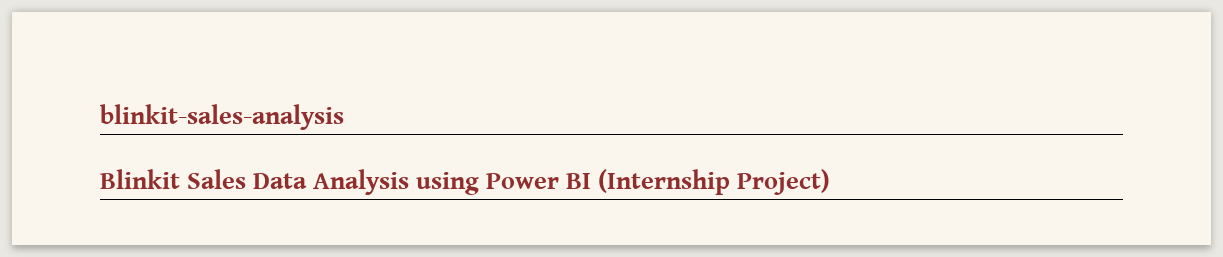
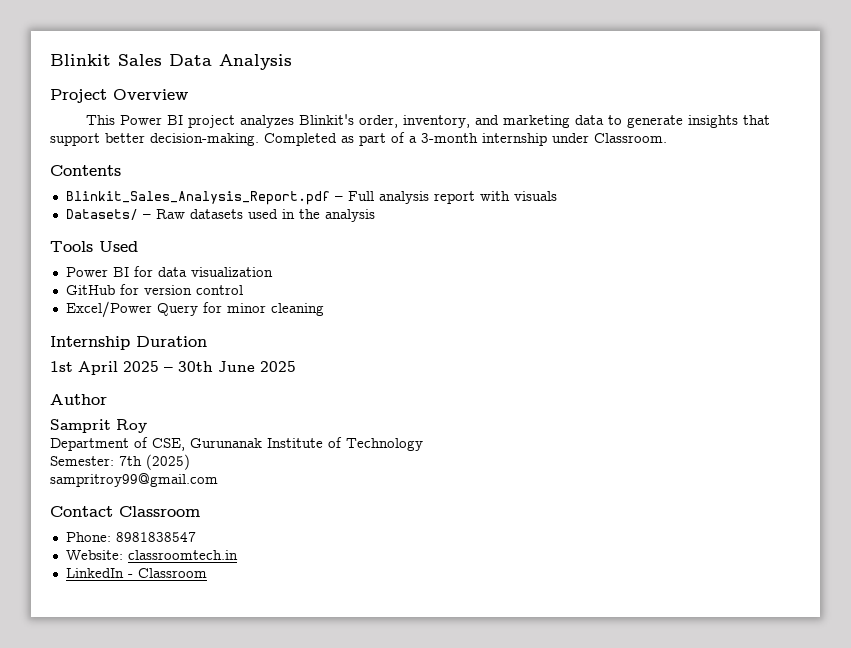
- blinkit-sales-analysis
- Blinkit Sales Data Analysis using Power BI (Internship Project)
+ Blinkit Sales Data Analysis
+ Project Overview
+ This Power BI project analyzes Blinkit's order, inventory, and marketing data to generate insights that support better decision-making. Completed as part of a 3-month internship under Classroom.
+ Contents
+ Blinkit_Sales_Analysis_Report.pdf – Full analysis report with visuals
+ Datasets/ – Raw datasets used in the analysis
+ Tools Used
+ Power BI for data visualization
+ GitHub for version control
+ Excel/Power Query for minor cleaning
+ Internship Duration
+ 1st April 2025 – 30th June 2025
+ Author
+ Samprit Roy
+ Department of CSE, Gurunanak Institute of Technology
+ Semester: 7th (2025)
+ sampritroy99@gmail.com
+ Contact Classroom
+ Phone: 8981838547
+ Website: classroomtech.in
+ LinkedIn - Classroom

